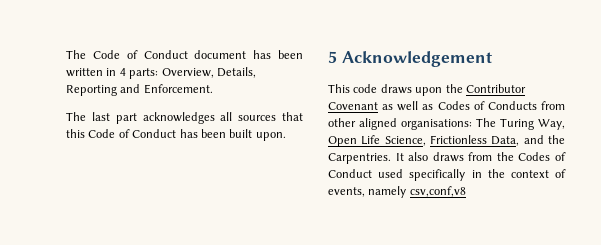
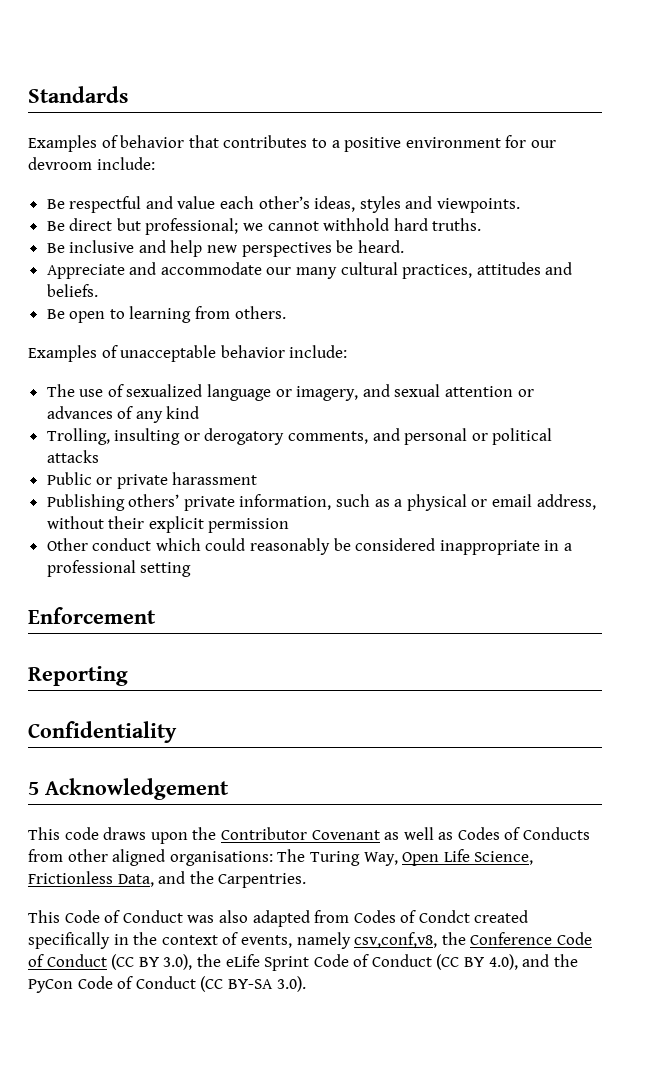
- The Code of Conduct document has been written in 4 parts: Overview, Details, Reporting and Enforcement.
- The last part acknowledges all sources that this Code of Conduct has been built upon.
+ Standards
+ Examples of behavior that contributes to a positive environment for our devroom include:
+ Be respectful and value each other’s ideas, styles and viewpoints.
+ Be direct but professional; we cannot withhold hard truths.
+ Be inclusive and help new perspectives be heard.
+ Appreciate and accommodate our many cultural practices, attitudes and beliefs.
+ Be open to learning from others.
+ Examples of unacceptable behavior include:
+ The use of sexualized language or imagery, and sexual attention or advances of any kind
+ Trolling, insulting or derogatory comments, and personal or political attacks
+ Public or private harassment
+ Publishing others’ private information, such as a physical or email address, without their explicit permission
+ Other conduct which could reasonably be considered inappropriate in a professional setting
+ Enforcement
+ Reporting
+ Confidentiality
- This code draws upon the Contributor Covenant as well as Codes of Conducts from other aligned organisations: The Turing Way, Open Life Science, Frictionless Data, and the Carpentries. It also draws from the Codes of Conduct used specifically in the context of events, namely csv,conf,v8
+ This code draws upon the Contributor Covenant as well as Codes of Conducts from other aligned organisations: The Turing Way, Open Life Science, Frictionless Data, and the Carpentries.
+ This Code of Conduct was also adapted from Codes of Condct created specifically in the context of events, namely csv,conf,v8, the Conference Code of Conduct (CC BY 3.0), the eLife Sprint Code of Conduct (CC BY 4.0), and the PyCon Code of Conduct (CC BY-SA 3.0).

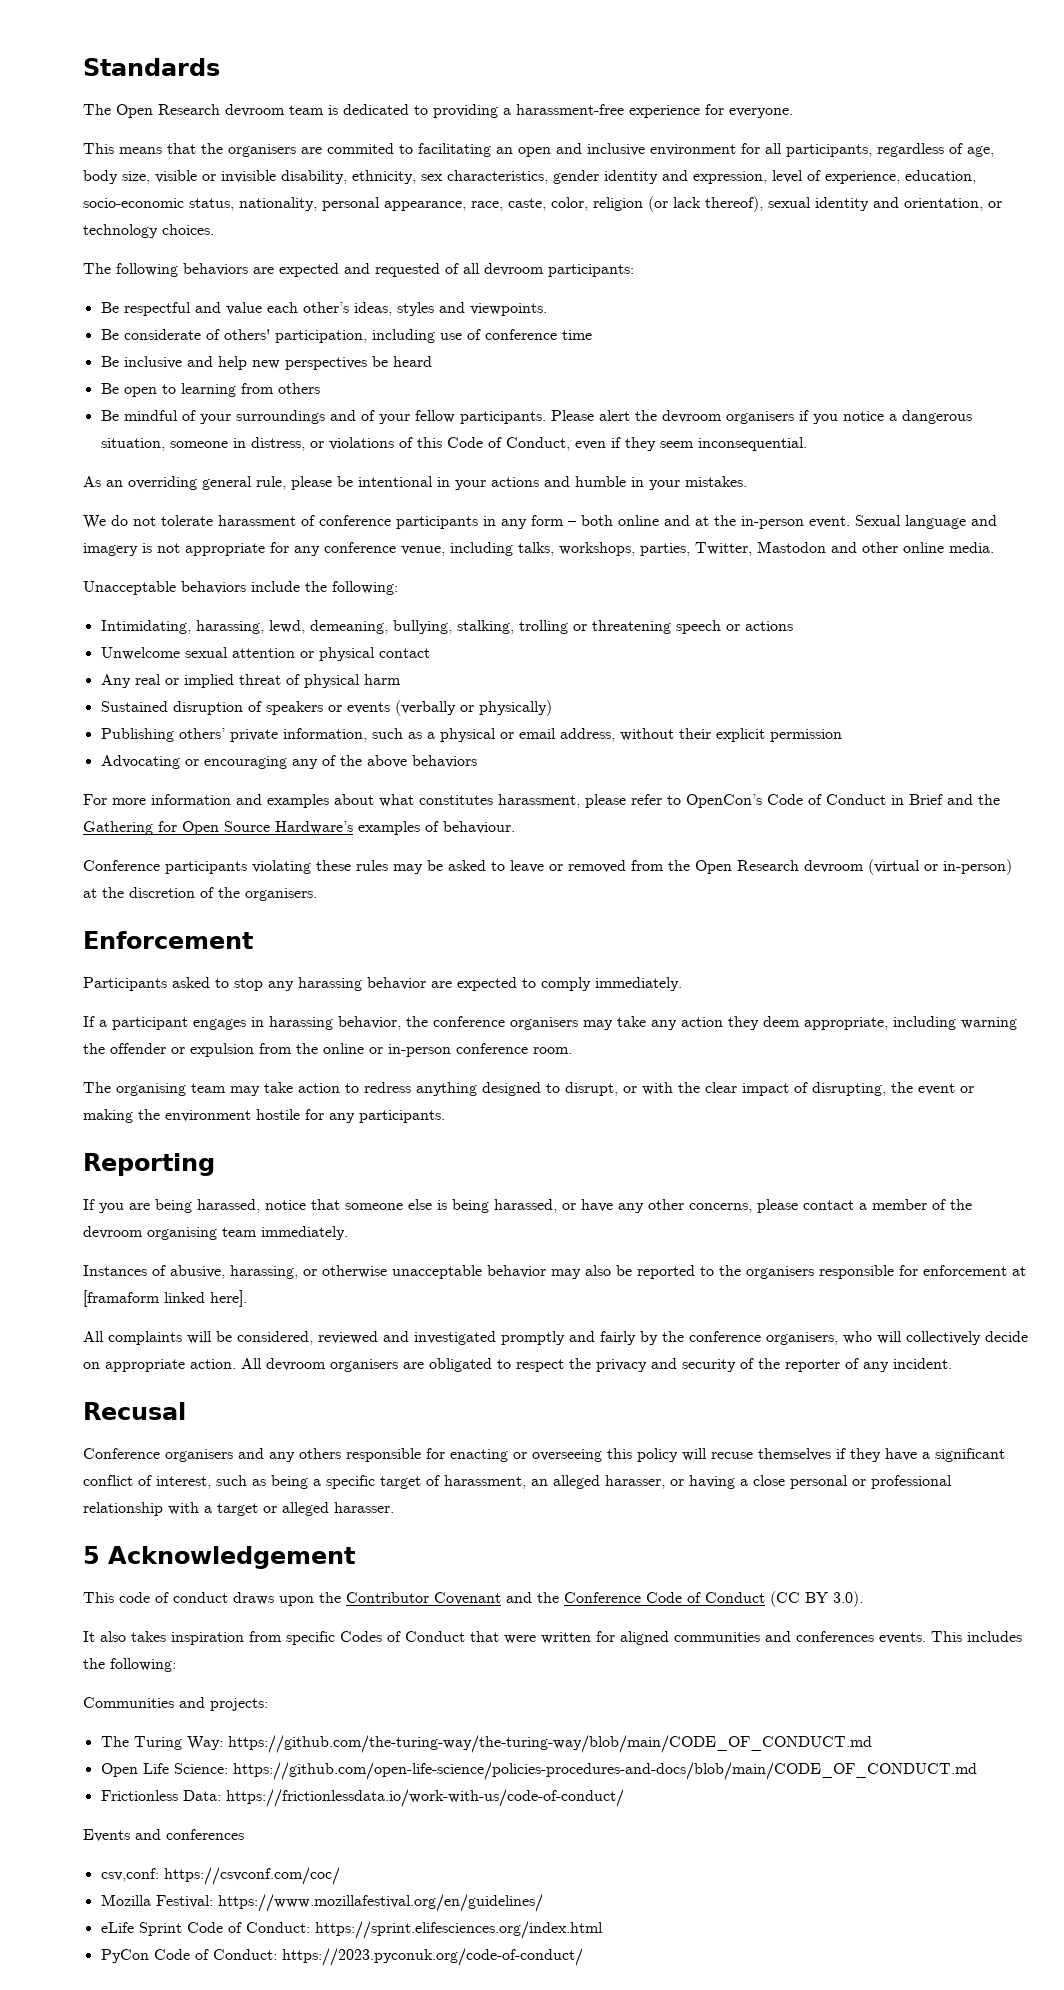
- Examples of behavior that contributes to a positive environment for our devroom include:
+ The Open Research devroom team is dedicated to providing a harassment-free experience for everyone.
+ This means that the organisers are commited to facilitating an open and inclusive environment for all participants, regardless of age, body size, visible or invisible disability, ethnicity, sex characteristics, gender identity and expression, level of experience, education, socio-economic status, nationality, personal appearance, race, caste, color, religion (or lack thereof), sexual identity and orientation, or technology choices.
+ The following behaviors are expected and requested of all devroom participants:
- Be direct but professional; we cannot withhold hard truths.
+ Be considerate of others' participation, including use of conference time
- Be inclusive and help new perspectives be heard.
- Appreciate and accommodate our many cultural practices, attitudes and beliefs.
+ Be inclusive and help new perspectives be heard
- Be open to learning from others.
- Examples of unacceptable behavior include:
- The use of sexualized language or imagery, and sexual attention or advances of any kind
- Trolling, insulting or derogatory comments, and personal or political attacks
- Public or private harassment
+ Be open to learning from others
+ Be mindful of your surroundings and of your fellow participants. Please alert the devroom organisers if you notice a dangerous situation, someone in distress, or violations of this Code of Conduct, even if they seem inconsequential.
+ As an overriding general rule, please be intentional in your actions and humble in your mistakes.
+ We do not tolerate harassment of conference participants in any form – both online and at the in-person event. Sexual language and imagery is not appropriate for any conference venue, including talks, workshops, parties, Twitter, Mastodon and other online media.
+ Unacceptable behaviors include the following:
+ Intimidating, harassing, lewd, demeaning, bullying, stalking, trolling or threatening speech or actions
+ Unwelcome sexual attention or physical contact
+ Any real or implied threat of physical harm
+ Sustained disruption of speakers or events (verbally or physically)
- Other conduct which could reasonably be considered inappropriate in a professional setting
+ Advocating or encouraging any of the above behaviors
+ For more information and examples about what constitutes harassment, please refer to OpenCon’s Code of Conduct in Brief and the Gathering for Open Source Hardware’s examples of behaviour.
+ Conference participants violating these rules may be asked to leave or removed from the Open Research devroom (virtual or in-person) at the discretion of the organisers.
  Enforcement
+ Participants asked to stop any harassing behavior are expected to comply immediately.
+ If a participant engages in harassing behavior, the conference organisers may take any action they deem appropriate, including warning the offender or expulsion from the online or in-person conference room.
+ The organising team may take action to redress anything designed to disrupt, or with the clear impact of disrupting, the event or making the environment hostile for any participants.
  Reporting
- Confidentiality
+ If you are being harassed, notice that someone else is being harassed, or have any other concerns, please contact a member of the devroom organising team immediately.
+ Instances of abusive, harassing, or otherwise unacceptable behavior may also be reported to the organisers responsible for enforcement at [framaform linked here].
+ All complaints will be considered, reviewed and investigated promptly and fairly by the conference organisers, who will collectively decide on appropriate action. All devroom organisers are obligated to respect the privacy and security of the reporter of any incident.
+ Recusal
+ Conference organisers and any others responsible for enacting or overseeing this policy will recuse themselves if they have a significant conflict of interest, such as being a specific target of harassment, an alleged harasser, or having a close personal or professional relationship with a target or alleged harasser.
- This code draws upon the Contributor Covenant as well as Codes of Conducts from other aligned organisations: The Turing Way, Open Life Science, Frictionless Data, and the Carpentries.
- This Code of Conduct was also adapted from Codes of Condct created specifically in the context of events, namely csv,conf,v8, the Conference Code of Conduct (CC BY 3.0), the eLife Sprint Code of Conduct (CC BY 4.0), and the PyCon Code of Conduct (CC BY-SA 3.0).
+ This code of conduct draws upon the Contributor Covenant and the Conference Code of Conduct (CC BY 3.0).
+ It also takes inspiration from specific Codes of Conduct that were written for aligned communities and conferences events. This includes the following:
+ Communities and projects:
+ The Turing Way: https://github.com/the-turing-way/the-turing-way/blob/main/CODE_OF_CONDUCT.md
+ Open Life Science: https://github.com/open-life-science/policies-procedures-and-docs/blob/main/CODE_OF_CONDUCT.md
+ Frictionless Data: https://frictionlessdata.io/work-with-us/code-of-conduct/
+ Events and conferences
+ csv,conf: https://csvconf.com/coc/
+ Mozilla Festival: https://www.mozillafestival.org/en/guidelines/
+ eLife Sprint Code of Conduct: https://sprint.elifesciences.org/index.html
+ PyCon Code of Conduct: https://2023.pyconuk.org/code-of-conduct/

